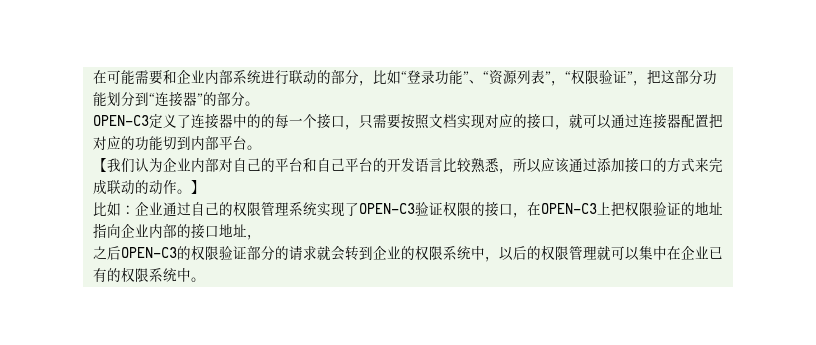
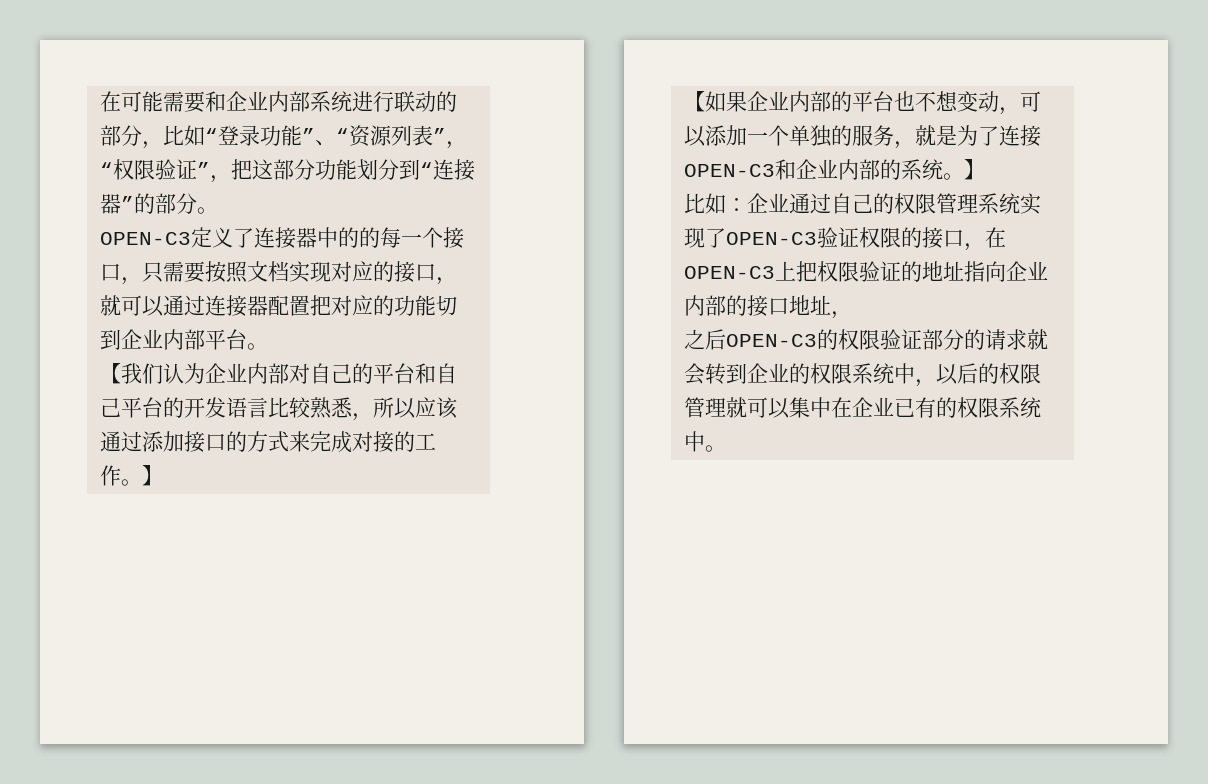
- OPEN-C3定义了连接器中的的每一个接口，只需要按照文档实现对应的接口，就可以通过连接器配置把对应的功能切到内部平台。
+ OPEN-C3定义了连接器中的的每一个接口，只需要按照文档实现对应的接口，就可以通过连接器配置把对应的功能切到企业内部平台。
- 【我们认为企业内部对自己的平台和自己平台的开发语言比较熟悉，所以应该通过添加接口的方式来完成联动的动作。
+ 【我们认为企业内部对自己的平台和自己平台的开发语言比较熟悉，所以应该通过添加接口的方式来完成对接的工作。】
+ 【如果企业内部的平台也不想变动，可以添加一个单独的服务，就是为了连接OPEN-C3和企业内部的系统。

